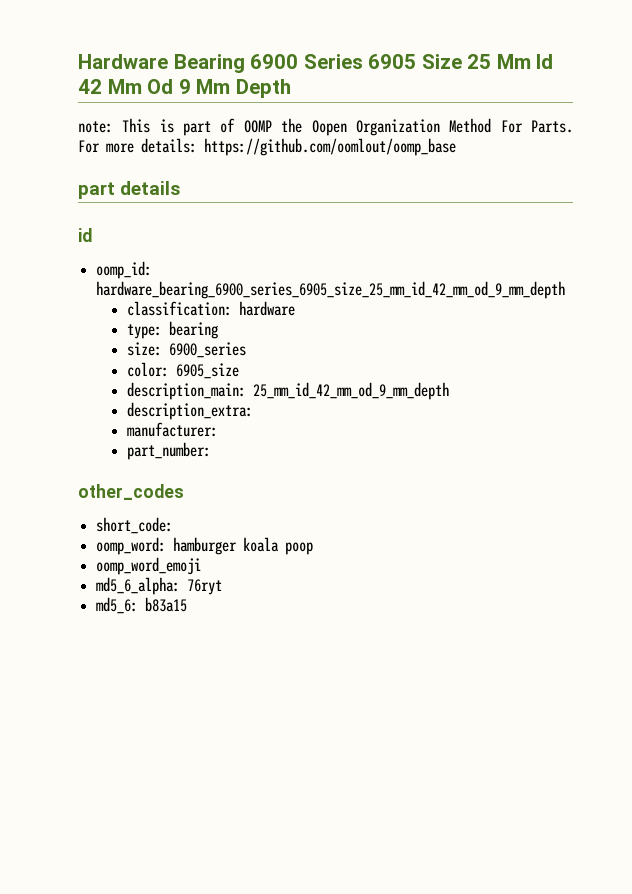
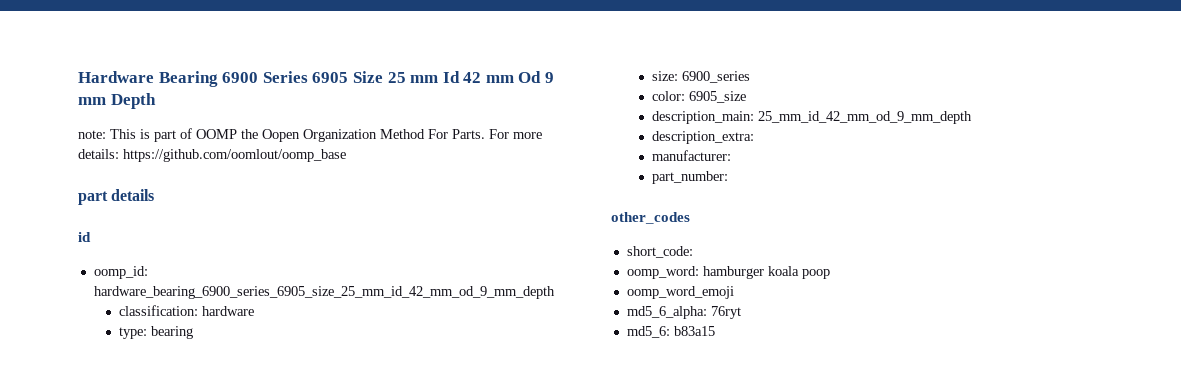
- Hardware Bearing 6900 Series 6905 Size 25 Mm Id 42 Mm Od 9 Mm Depth
+ Hardware Bearing 6900 Series 6905 Size 25 mm Id 42 mm Od 9 mm Depth

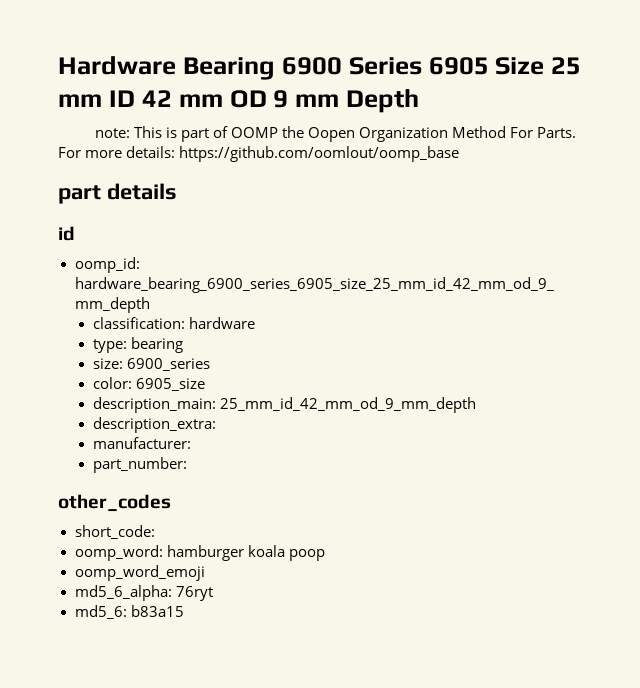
- Hardware Bearing 6900 Series 6905 Size 25 mm Id 42 mm Od 9 mm Depth
+ Hardware Bearing 6900 Series 6905 Size 25 mm ID 42 mm OD 9 mm Depth

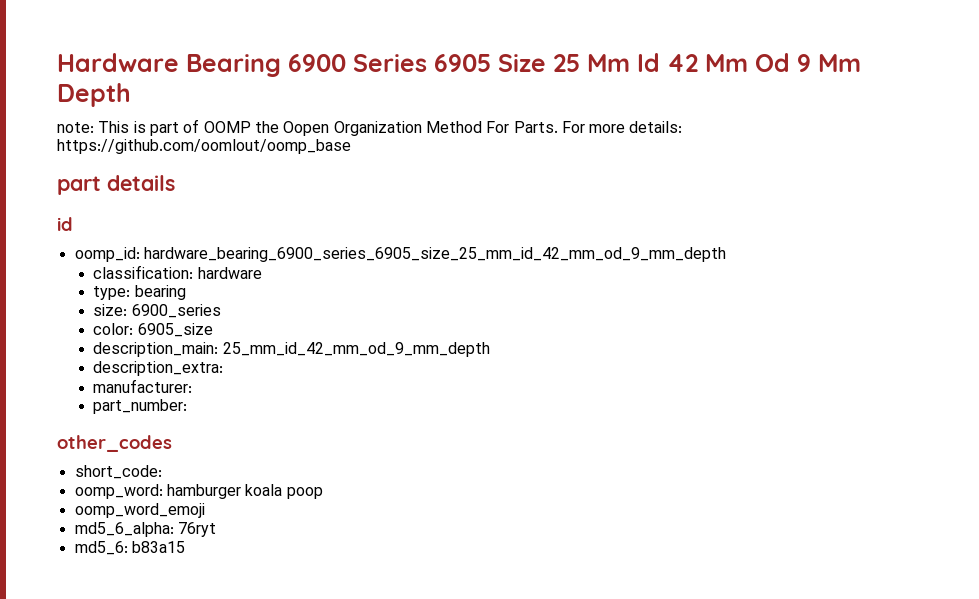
- Hardware Bearing 6900 Series 6905 Size 25 mm ID 42 mm OD 9 mm Depth
+ Hardware Bearing 6900 Series 6905 Size 25 Mm Id 42 Mm Od 9 Mm Depth

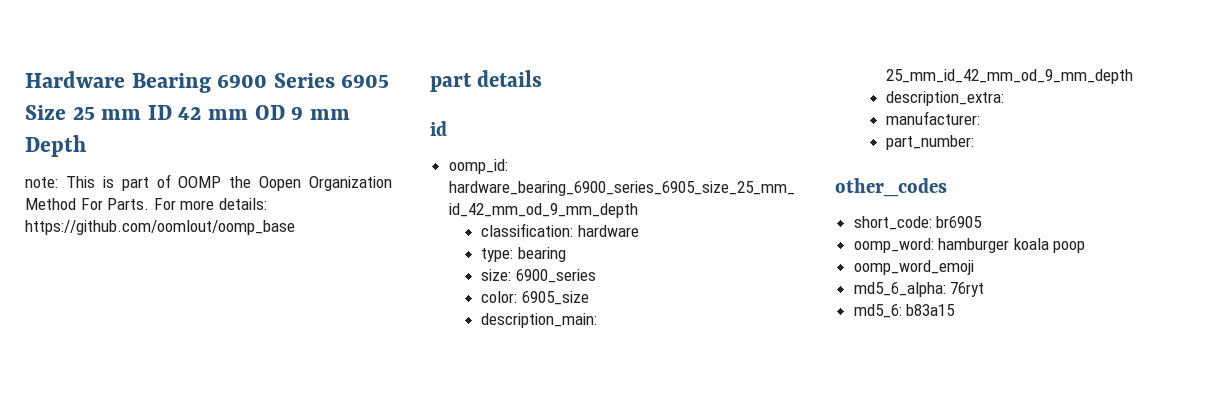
- Hardware Bearing 6900 Series 6905 Size 25 Mm Id 42 Mm Od 9 Mm Depth
+ Hardware Bearing 6900 Series 6905 Size 25 mm ID 42 mm OD 9 mm Depth
- short_code:
+ short_code: br6905

